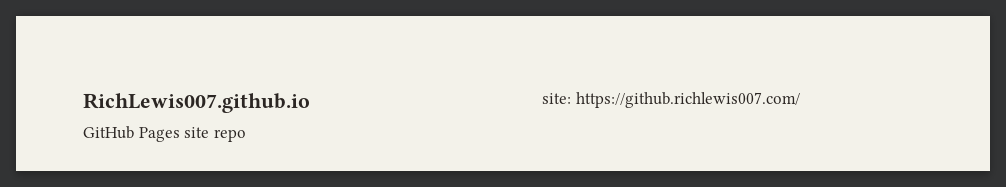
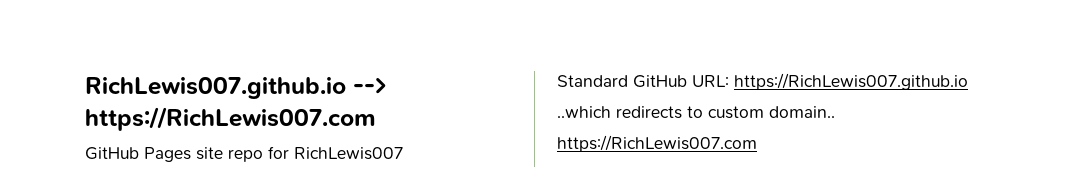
- RichLewis007.github.io
+ RichLewis007.github.io --> https://RichLewis007.com
- GitHub Pages site repo
- site: https://github.richlewis007.com/
+ GitHub Pages site repo for RichLewis007
+ Standard GitHub URL: https://RichLewis007.github.io
+ ..which redirects to custom domain..
+ https://RichLewis007.com

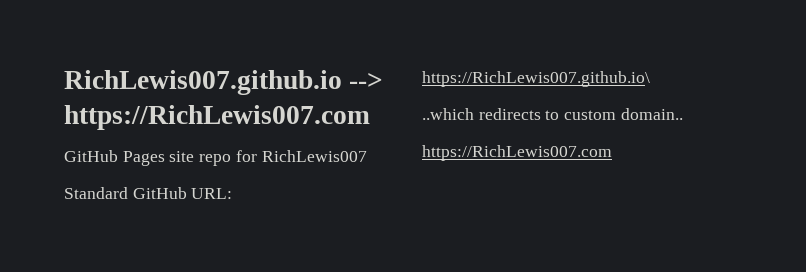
- Standard GitHub URL: https://RichLewis007.github.io
+ Standard GitHub URL: https://RichLewis007.github.io\

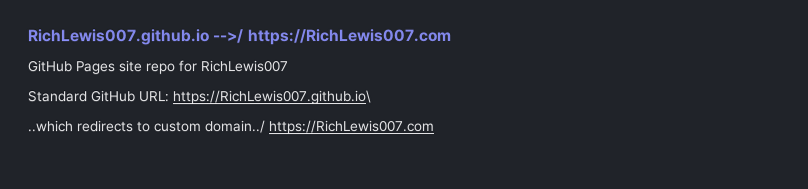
- RichLewis007.github.io --> https://RichLewis007.com
+ RichLewis007.github.io -->/ https://RichLewis007.com
- ..which redirects to custom domain..
- https://RichLewis007.com
+ ..which redirects to custom domain../ https://RichLewis007.com

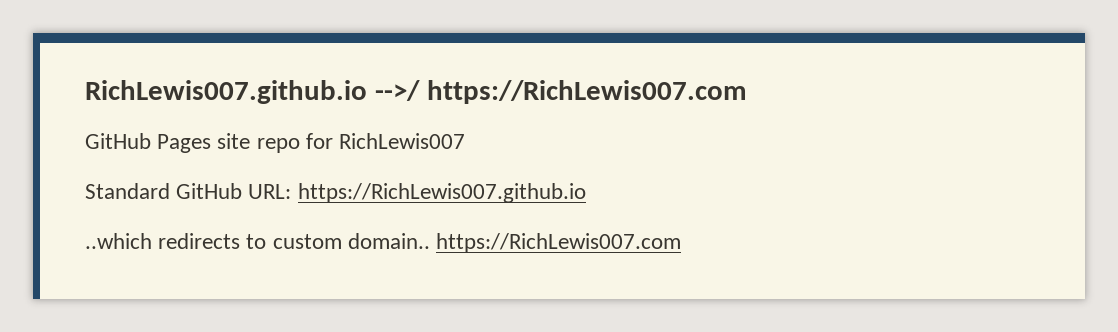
- Standard GitHub URL: https://RichLewis007.github.io\
+ Standard GitHub URL: https://RichLewis007.github.io
- ..which redirects to custom domain../ https://RichLewis007.com
+ ..which redirects to custom domain.. https://RichLewis007.com

